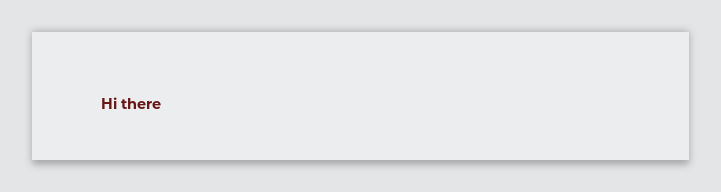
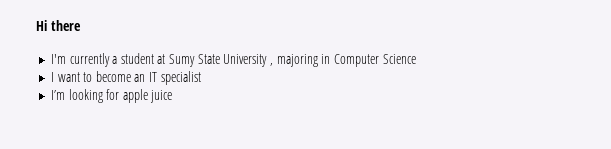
+ I'm currently a student at Sumy State University , majoring in Computer Science
+ I want to become an IT specialist
+ I’m looking for apple juice

